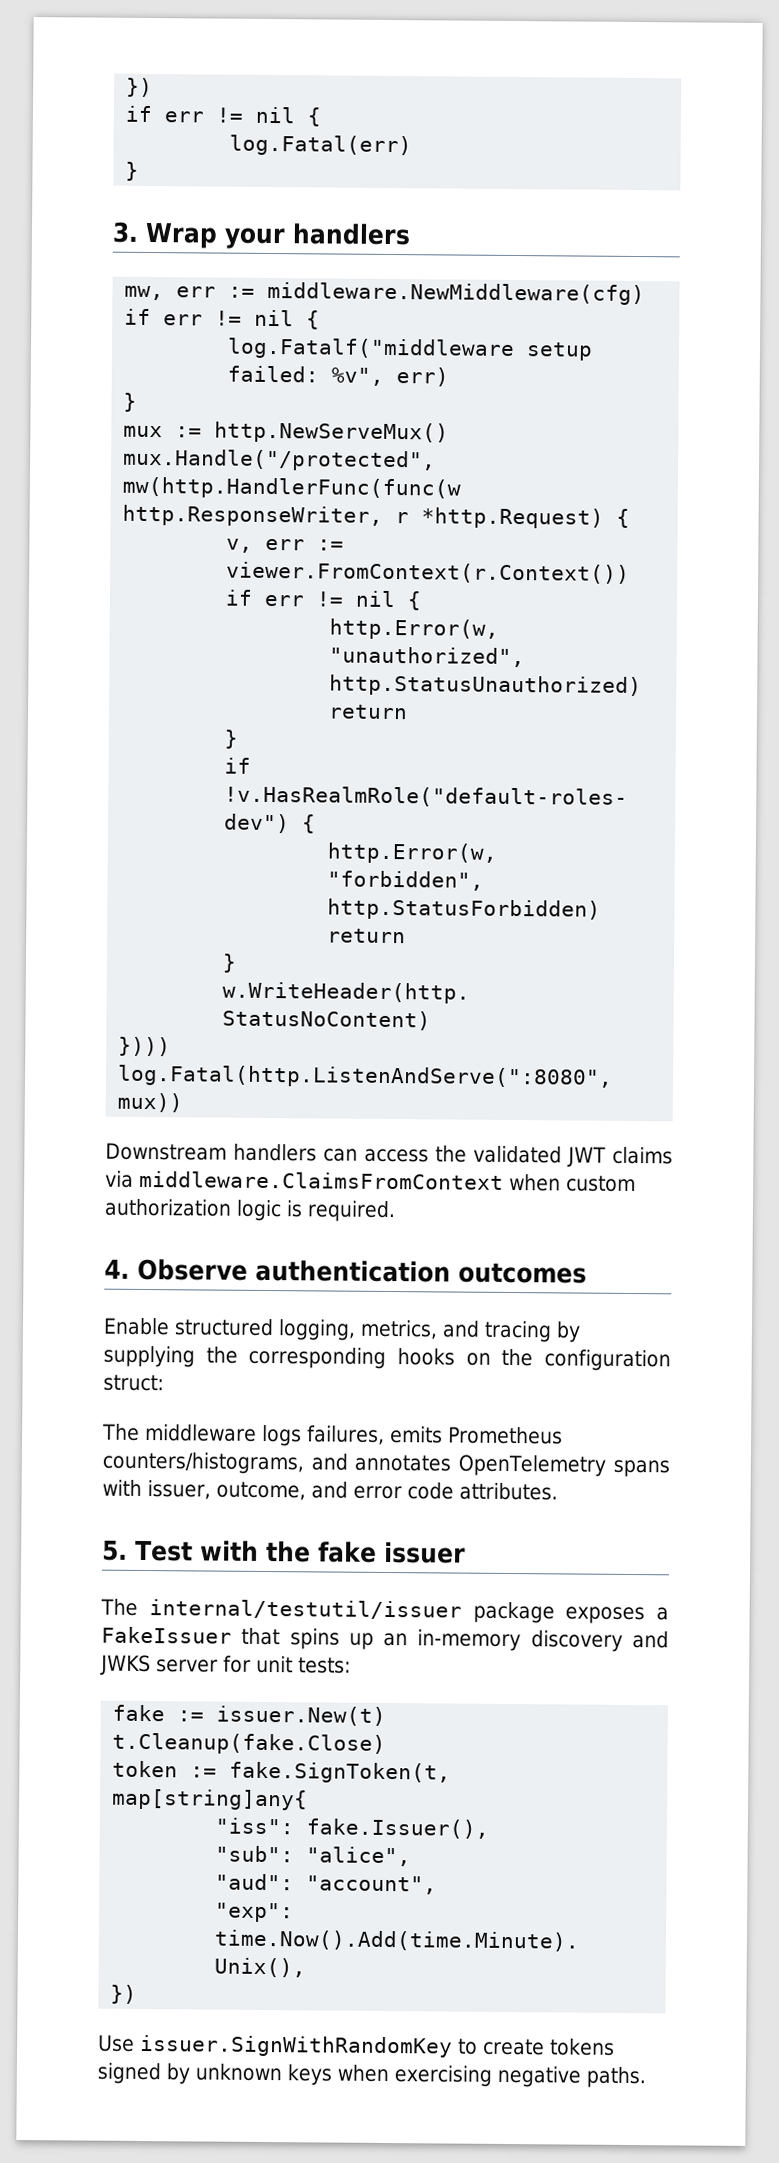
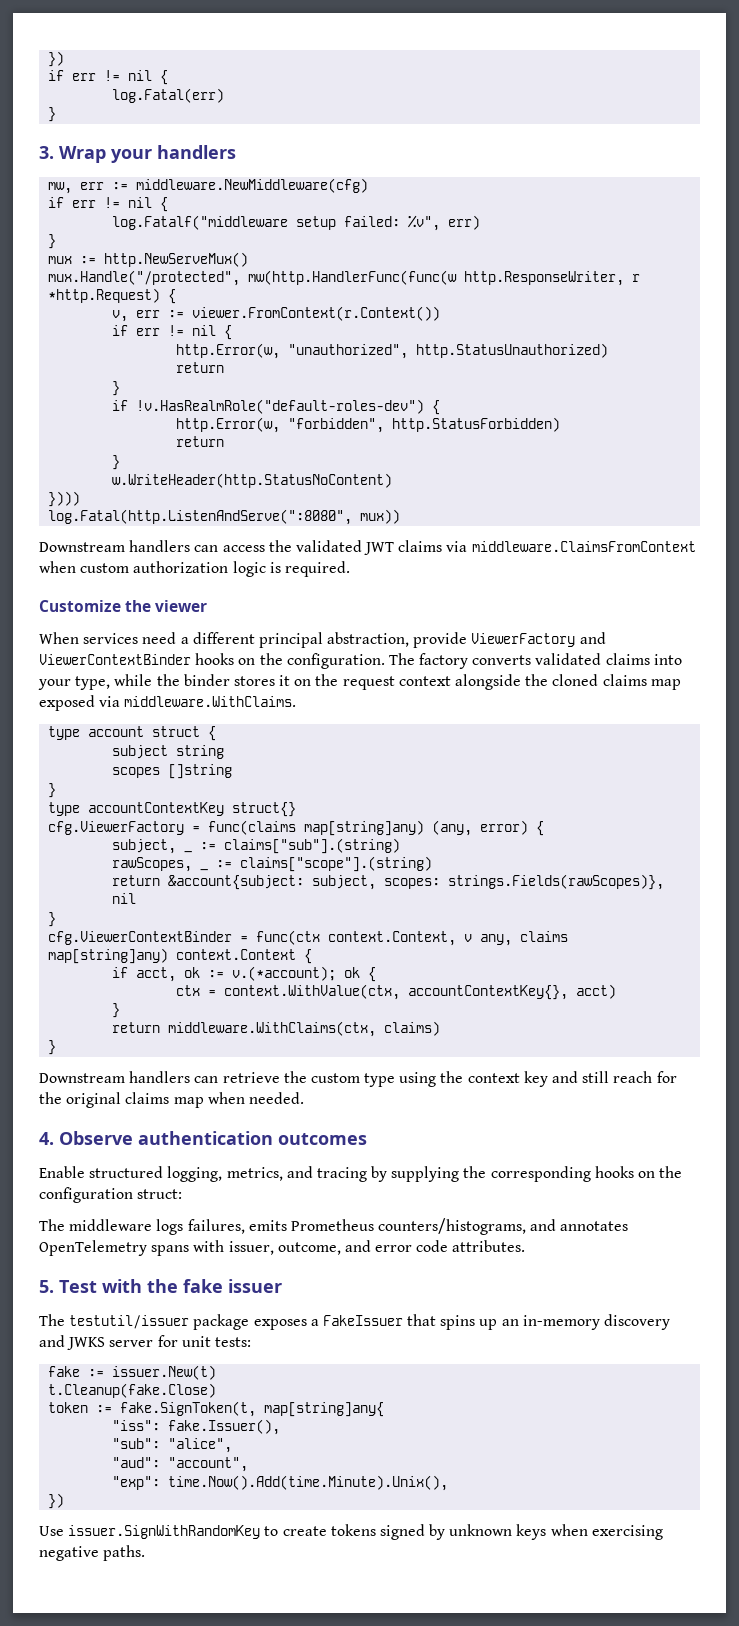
+ Customize the viewer
+ When services need a different principal abstraction, provide ViewerFactory and ViewerContextBinder hooks on the configuration. The factory converts validated claims into your type, while the binder stores it on the request context alongside the cloned claims map exposed via middleware.WithClaims.
+ type account struct {
+ subject string
+ scopes []string
+ }
+ type accountContextKey struct{}
+ cfg.ViewerFactory = func(claims map[string]any) (any, error) {
+ subject, _ := claims["sub"].(string)
+ rawScopes, _ := claims["scope"].(string)
+ return &account{subject: subject, scopes: strings.Fields(rawScopes)}, nil
+ }
+ cfg.ViewerContextBinder = func(ctx context.Context, v any, claims map[string]any) context.Context {
+ if acct, ok := v.(*account); ok {
+ ctx = context.WithValue(ctx, accountContextKey{}, acct)
+ }
+ return middleware.WithClaims(ctx, claims)
+ }
+ Downstream handlers can retrieve the custom type using the context key and still reach for the original claims map when needed.
- The internal/testutil/issuer package exposes a FakeIssuer that spins up an in-memory discovery and JWKS server for unit tests:
+ The testutil/issuer package exposes a FakeIssuer that spins up an in-memory discovery and JWKS server for unit tests:

